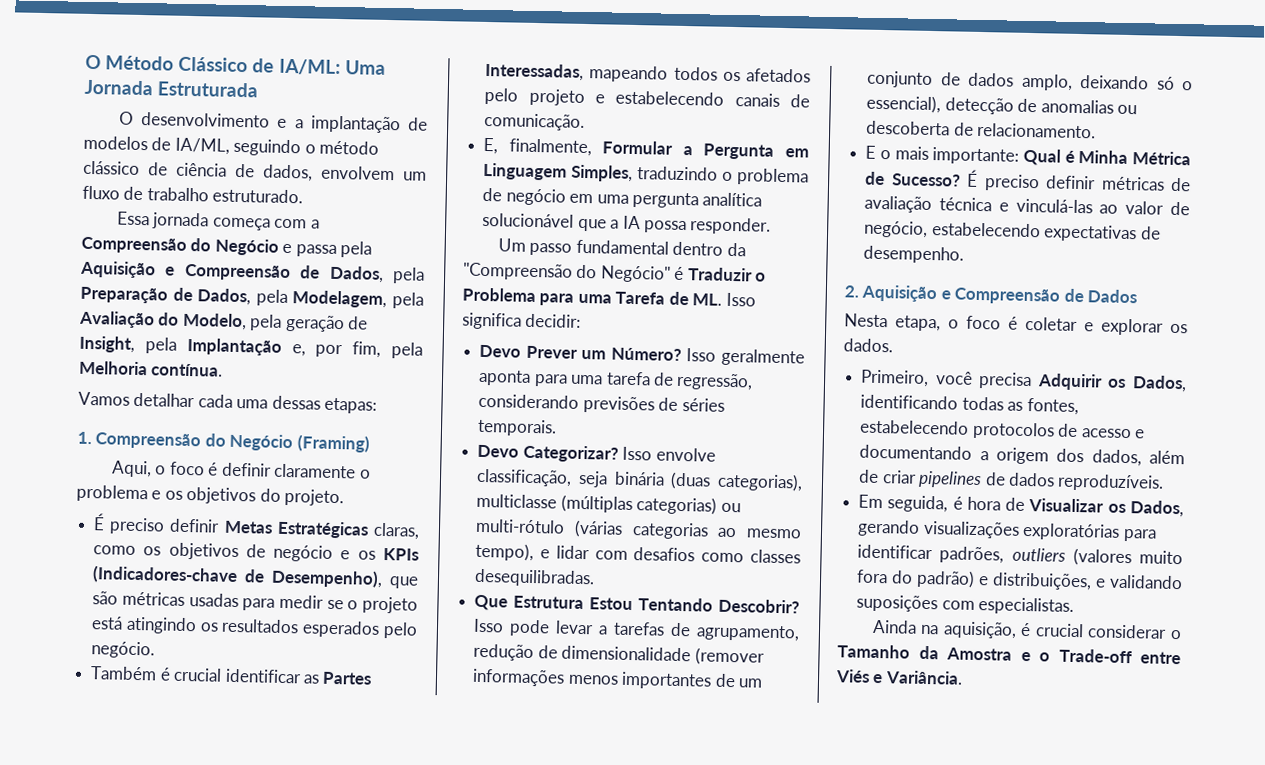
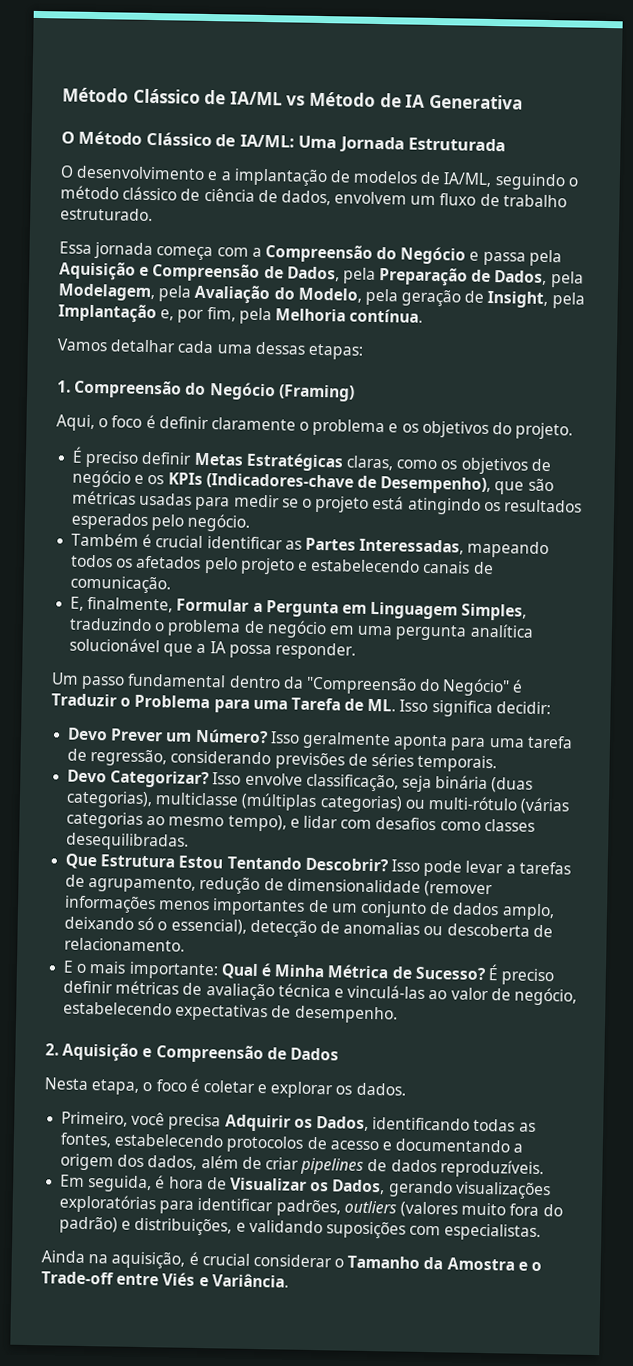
+ Método Clássico de IA/ML vs Método de IA Generativa

